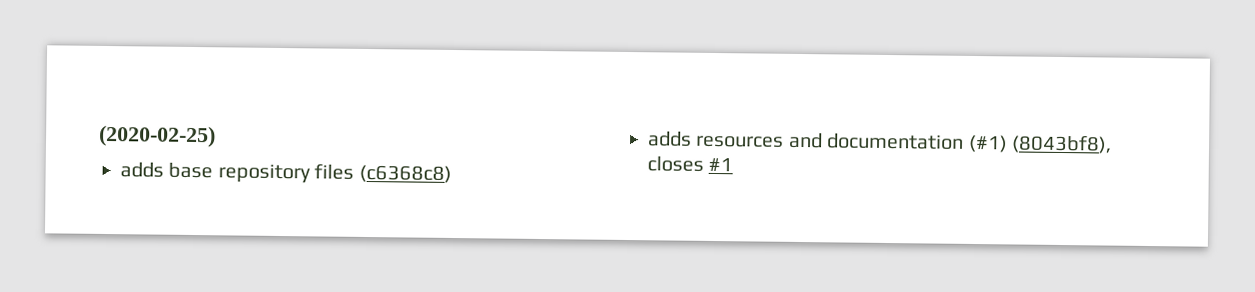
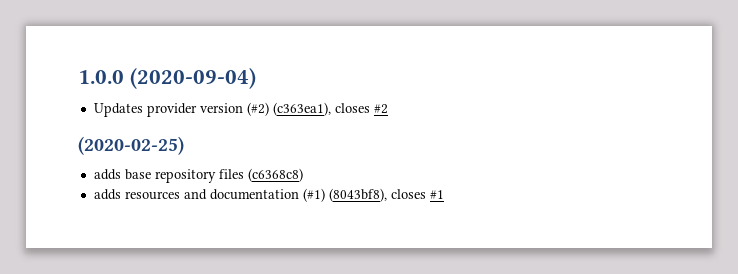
+ 1.0.0 (2020-09-04)
+ Updates provider version (#2) (c363ea1), closes #2

